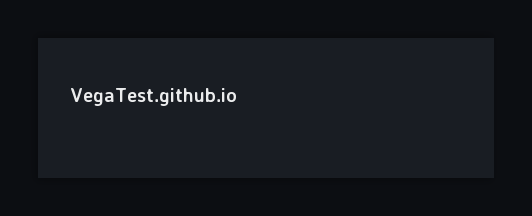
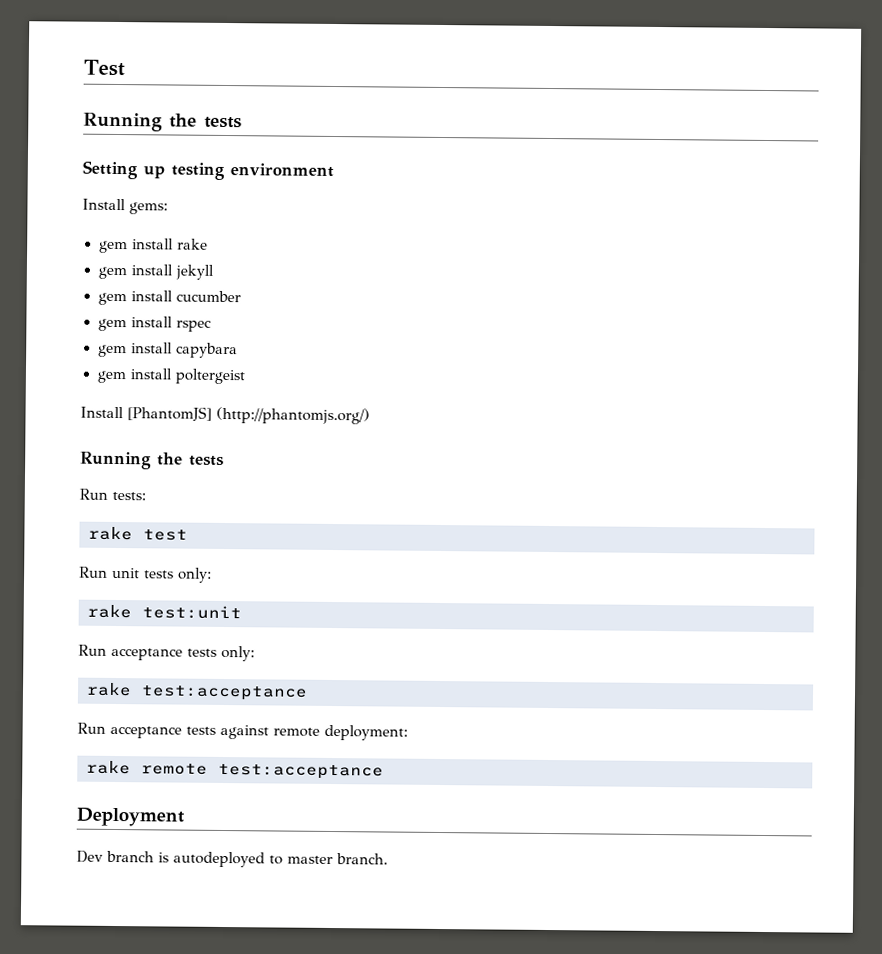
- VegaTest.github.io
+ Test
+ Running the tests
+ Setting up testing environment
+ Install gems:
+ gem install rake
+ gem install jekyll
+ gem install cucumber
+ gem install rspec
+ gem install capybara
+ gem install poltergeist
+ Install [PhantomJS] (http://phantomjs.org/)
+ Running the tests
+ Run tests:
+ rake test
+ Run unit tests only:
+ rake test:unit
+ Run acceptance tests only:
+ rake test:acceptance
+ Run acceptance tests against remote deployment:
+ rake remote test:acceptance
+ Deployment
+ Dev branch is autodeployed to master branch.

